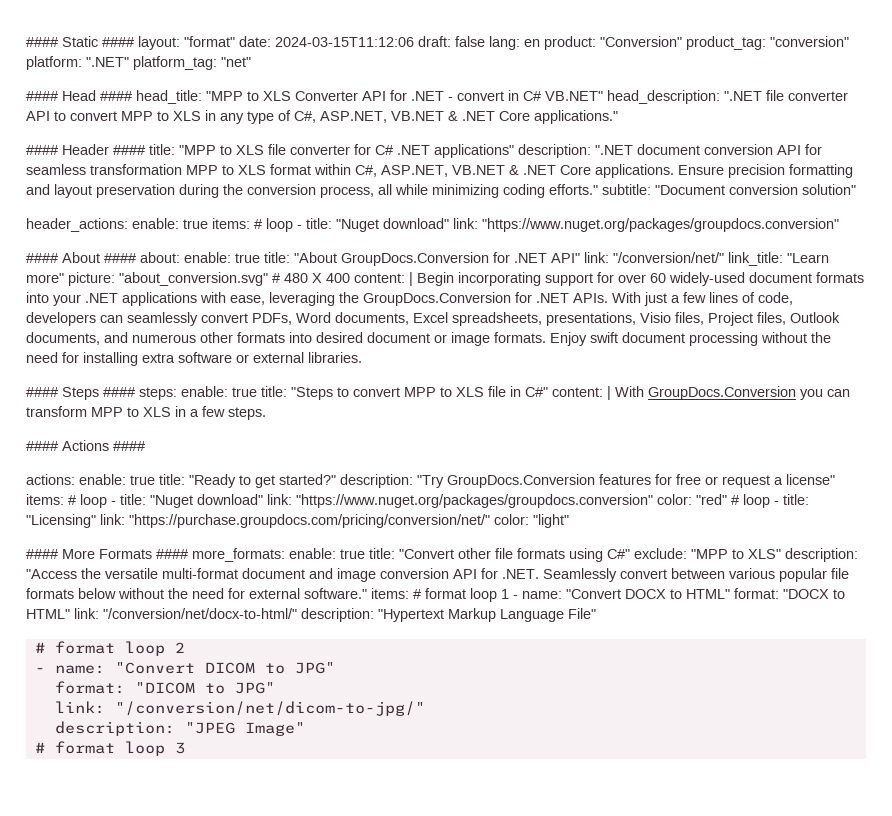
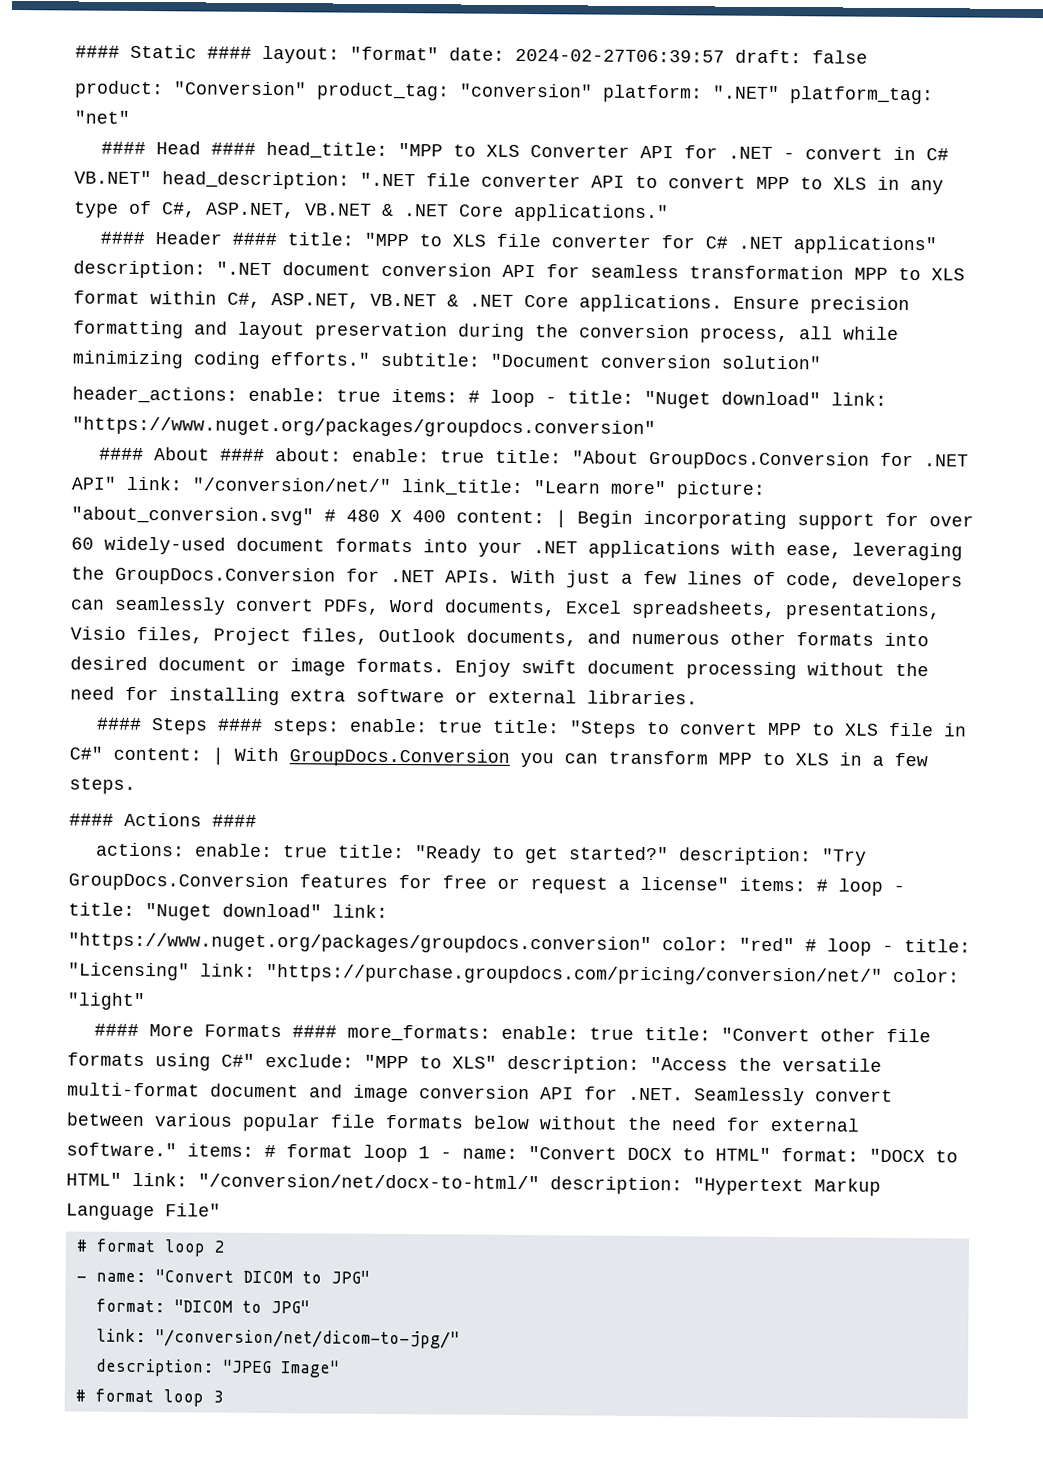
- #### Static #### layout: "format" date: 2024-03-15T11:12:06 draft: false lang: en product: "Conversion" product_tag: "conversion" platform: ".NET" platform_tag: "net"
+ #### Static #### layout: "format" date: 2024-02-27T06:39:57 draft: false
+ product: "Conversion" product_tag: "conversion" platform: ".NET" platform_tag: "net"

